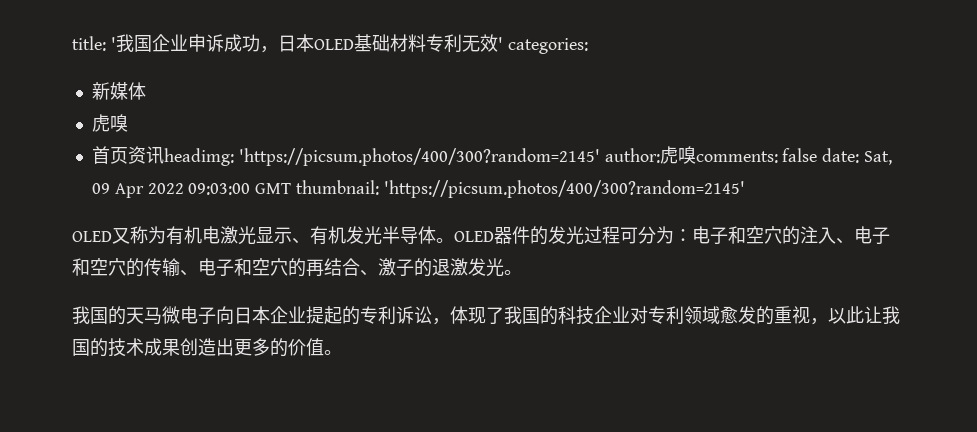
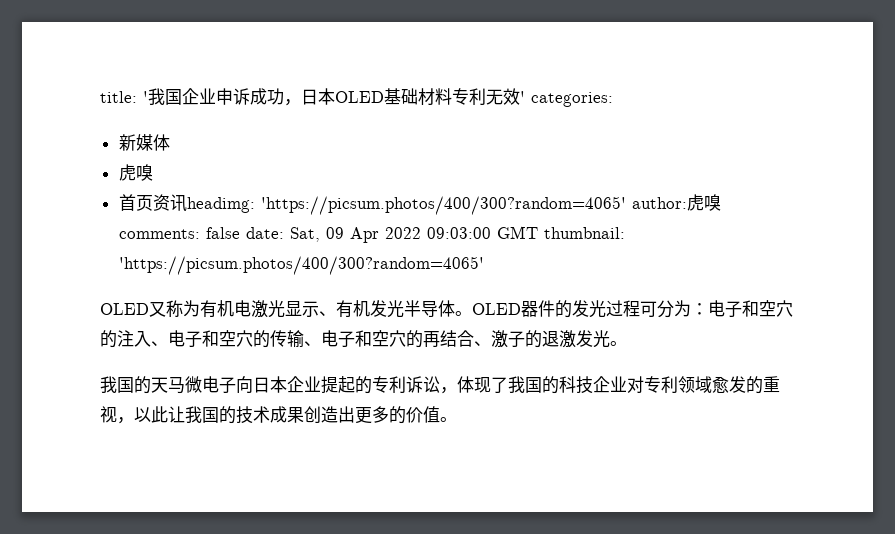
- 首页资讯headimg: 'https://picsum.photos/400/300?random=2145' author:虎嗅comments: false date: Sat, 09 Apr 2022 09:03:00 GMT thumbnail: 'https://picsum.photos/400/300?random=2145'
+ 首页资讯headimg: 'https://picsum.photos/400/300?random=4065' author:虎嗅comments: false date: Sat, 09 Apr 2022 09:03:00 GMT thumbnail: 'https://picsum.photos/400/300?random=4065'

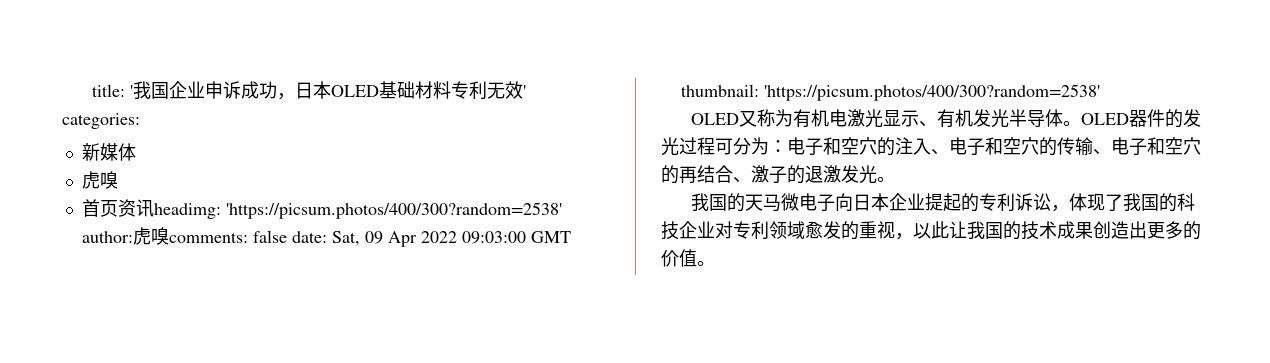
- 首页资讯headimg: 'https://picsum.photos/400/300?random=4065' author:虎嗅comments: false date: Sat, 09 Apr 2022 09:03:00 GMT thumbnail: 'https://picsum.photos/400/300?random=4065'
+ 首页资讯headimg: 'https://picsum.photos/400/300?random=2538' author:虎嗅comments: false date: Sat, 09 Apr 2022 09:03:00 GMT thumbnail: 'https://picsum.photos/400/300?random=2538'

